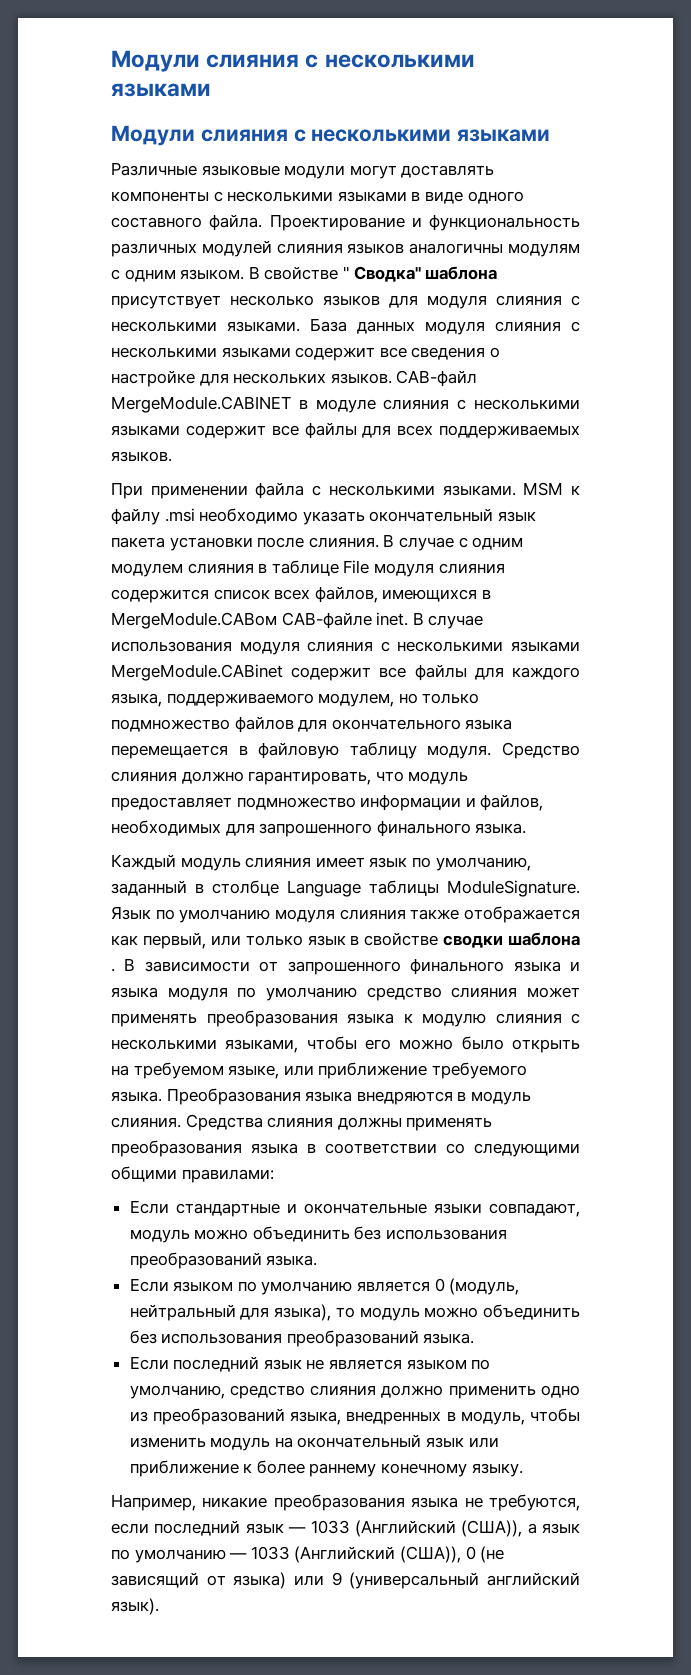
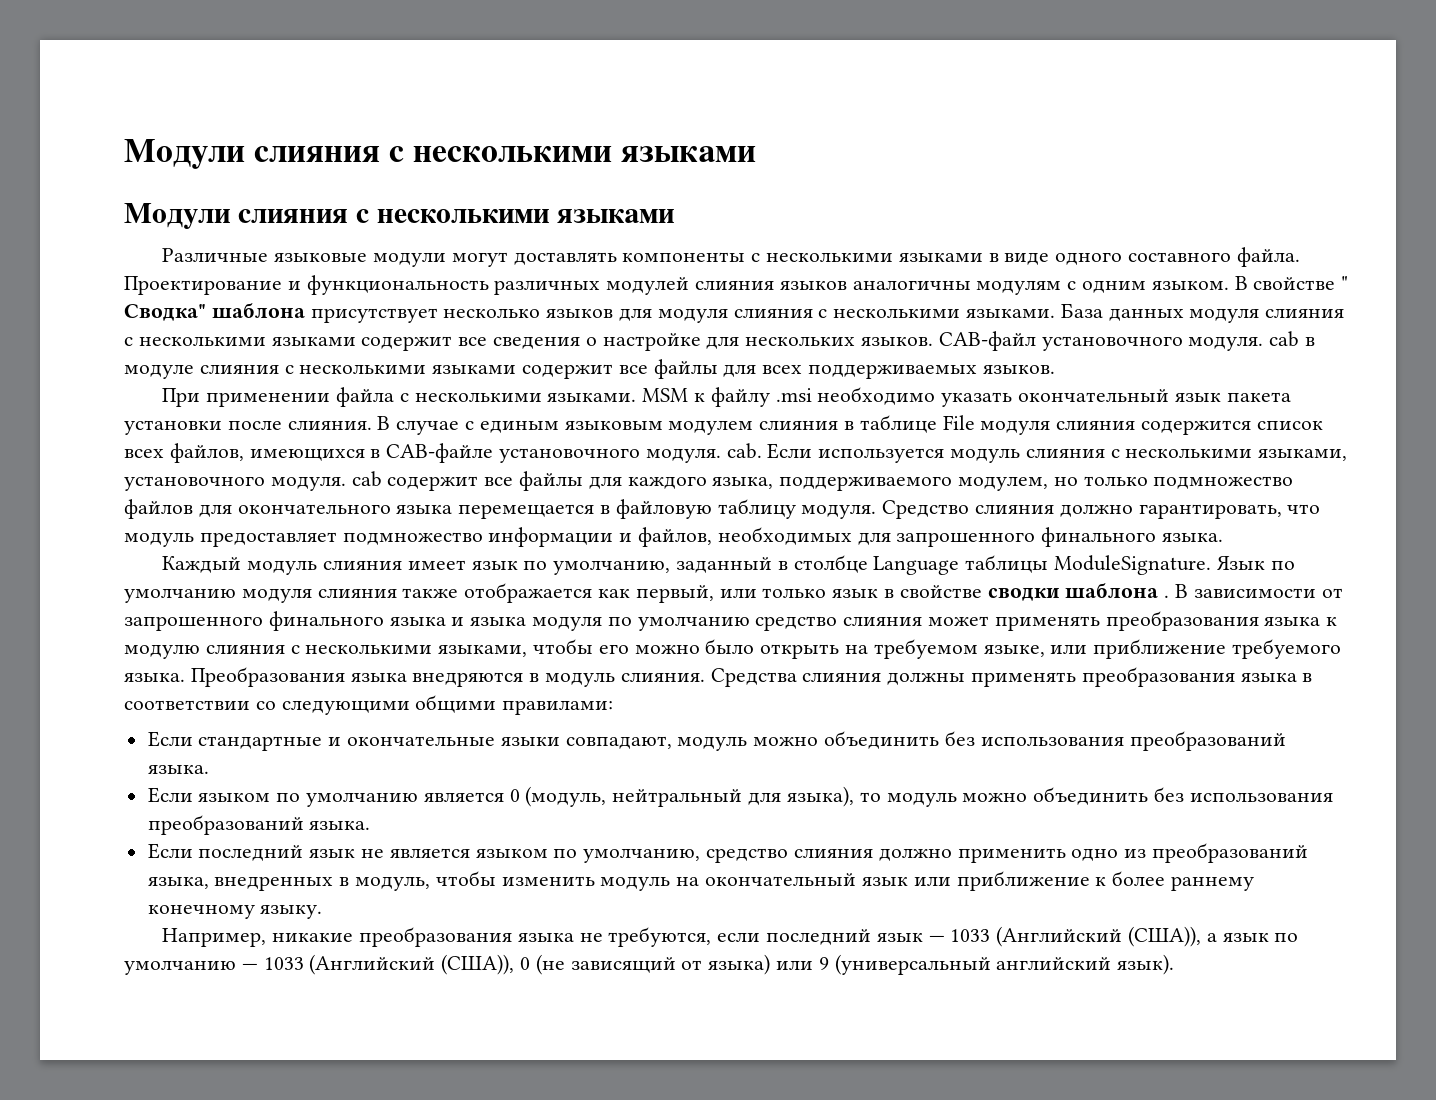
- CAB-файл MergeModule.CABINET в модуле слияния с несколькими языками содержит все файлы для всех поддерживаемых языков.
+ CAB-файл установочного модуля. cab в модуле слияния с несколькими языками содержит все файлы для всех поддерживаемых языков.
- В случае с одним модулем слияния в таблице File модуля слияния содержится список всех файлов, имеющихся в MergeModule.CABом CAB-файле inet. В случае использования модуля слияния с несколькими языками MergeModule.CABinet содержит все файлы для каждого языка, поддерживаемого модулем, но только подмножество файлов для окончательного языка перемещается в файловую таблицу модуля.
+ В случае с единым языковым модулем слияния в таблице File модуля слияния содержится список всех файлов, имеющихся в CAB-файле установочного модуля. cab. Если используется модуль слияния с несколькими языками, установочного модуля. cab содержит все файлы для каждого языка, поддерживаемого модулем, но только подмножество файлов для окончательного языка перемещается в файловую таблицу модуля.

